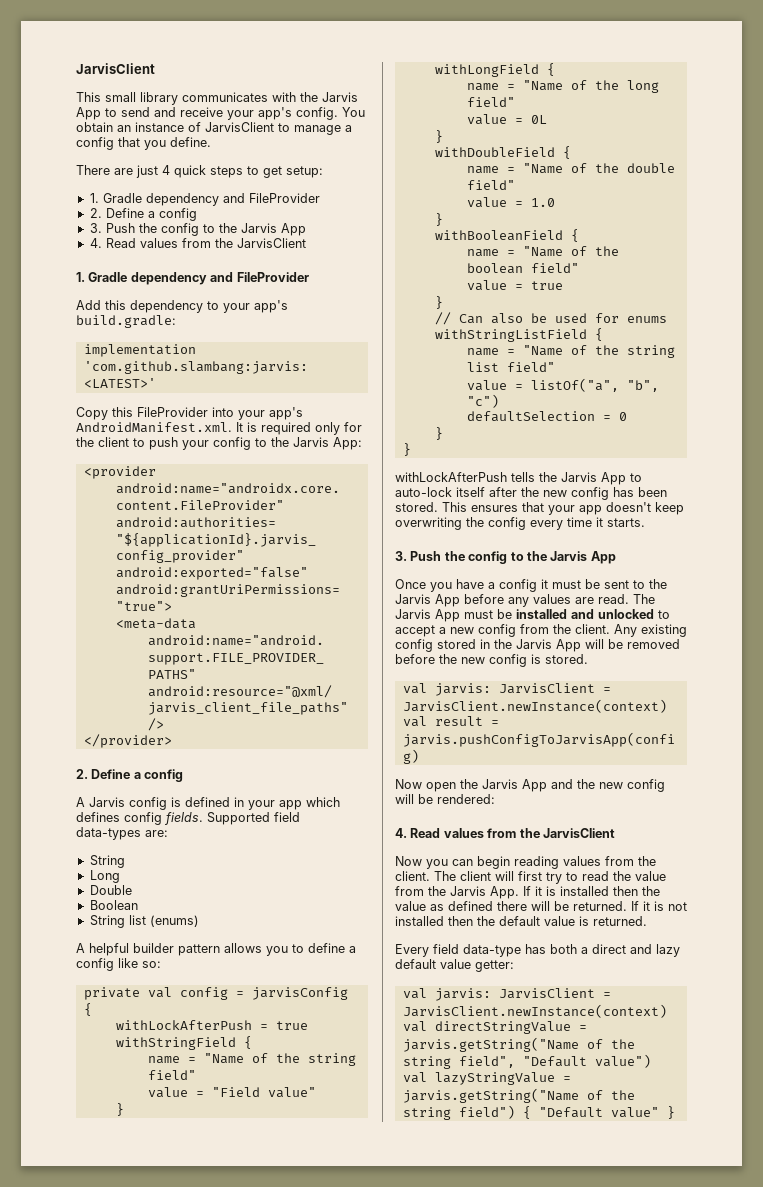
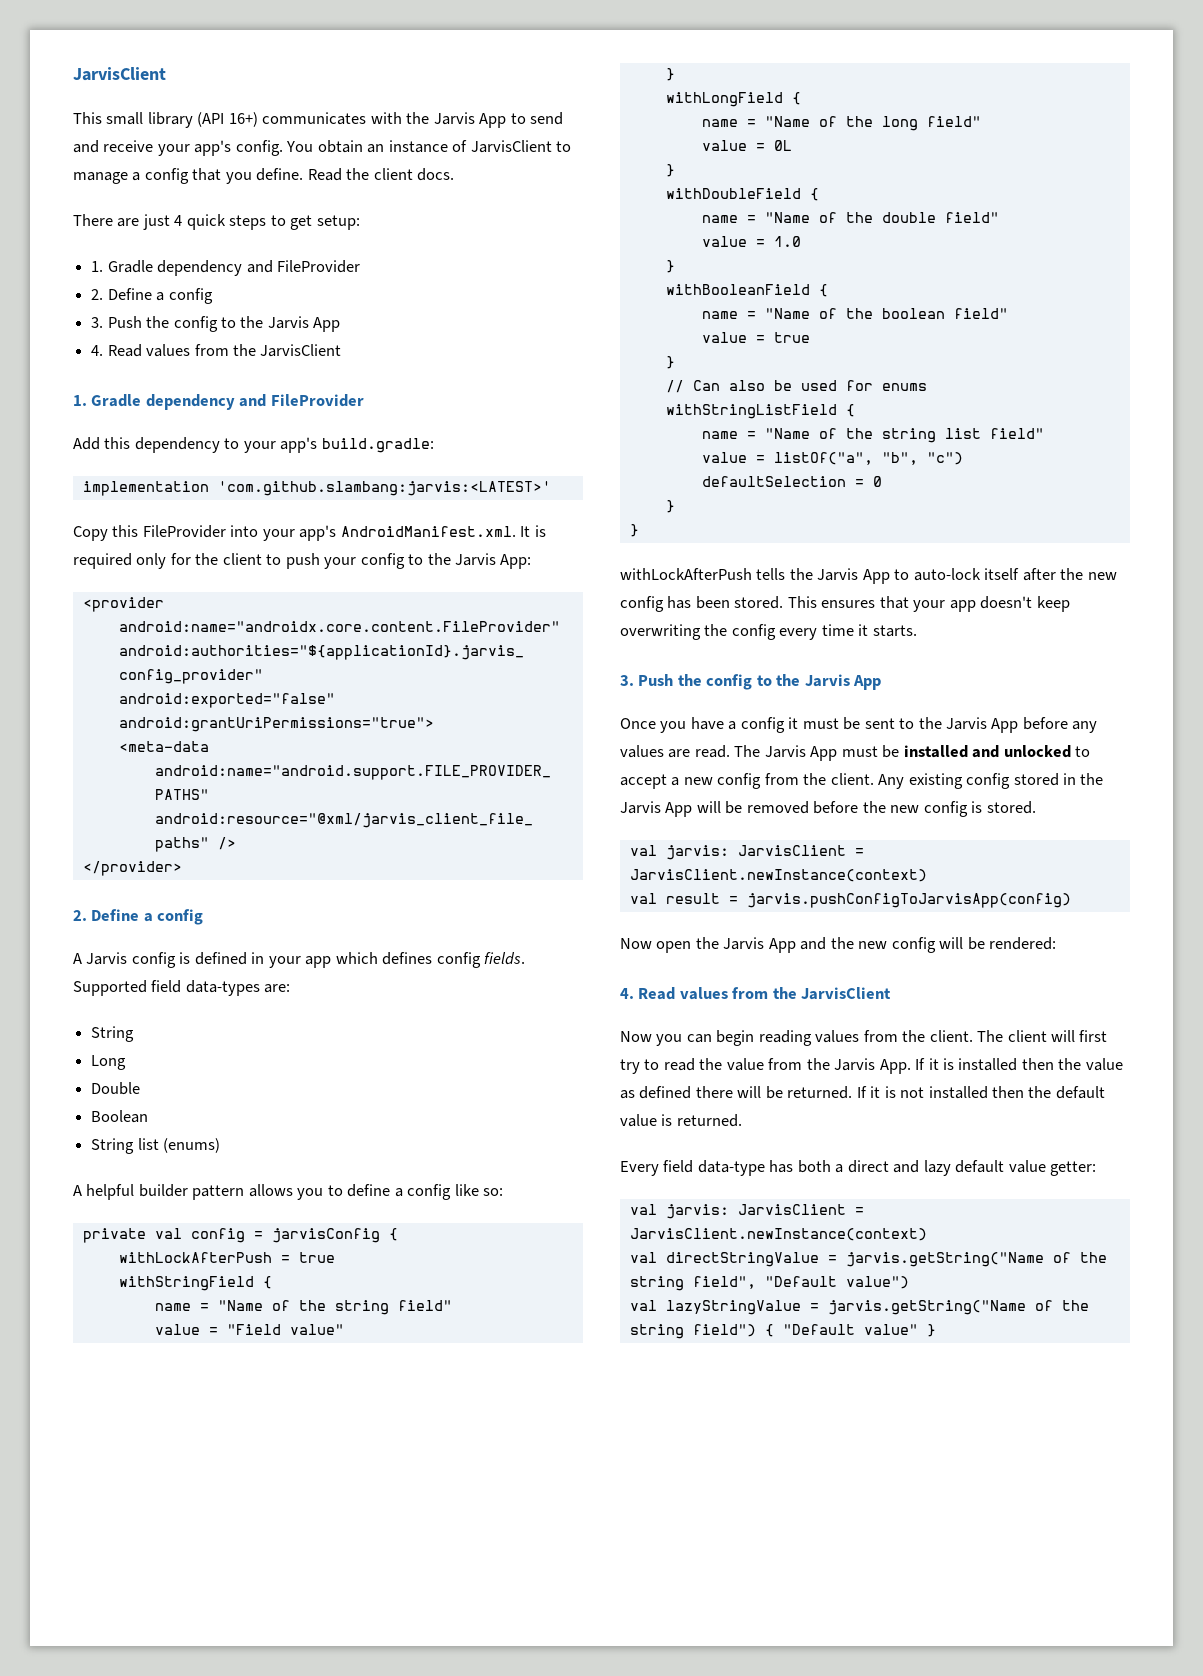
- This small library communicates with the Jarvis App to send and receive your app's config.
+ This small library (API 16+) communicates with the Jarvis App to send and receive your app's config.
+ Read the client docs.

